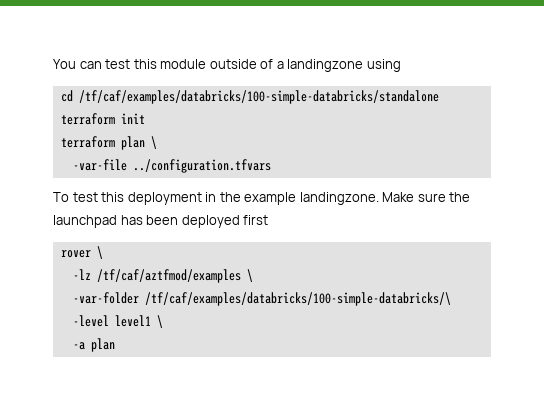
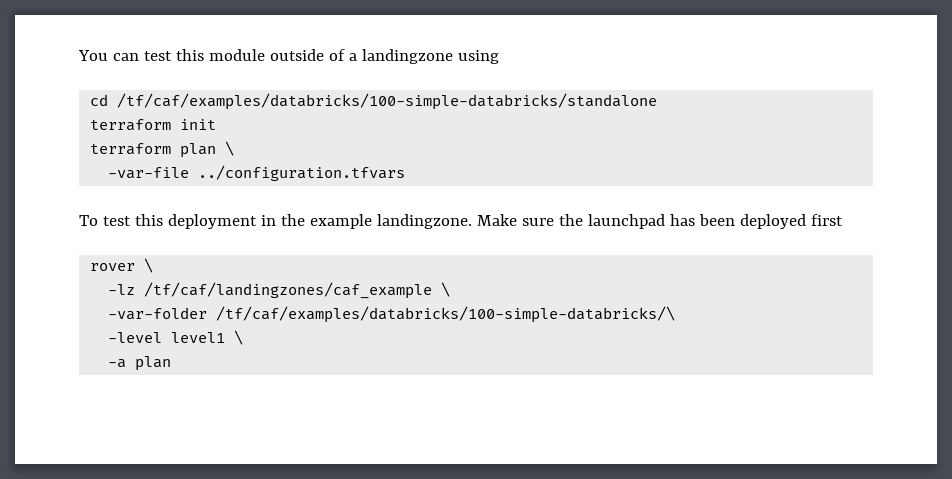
- -lz /tf/caf/aztfmod/examples \
+ -lz /tf/caf/landingzones/caf_example \

